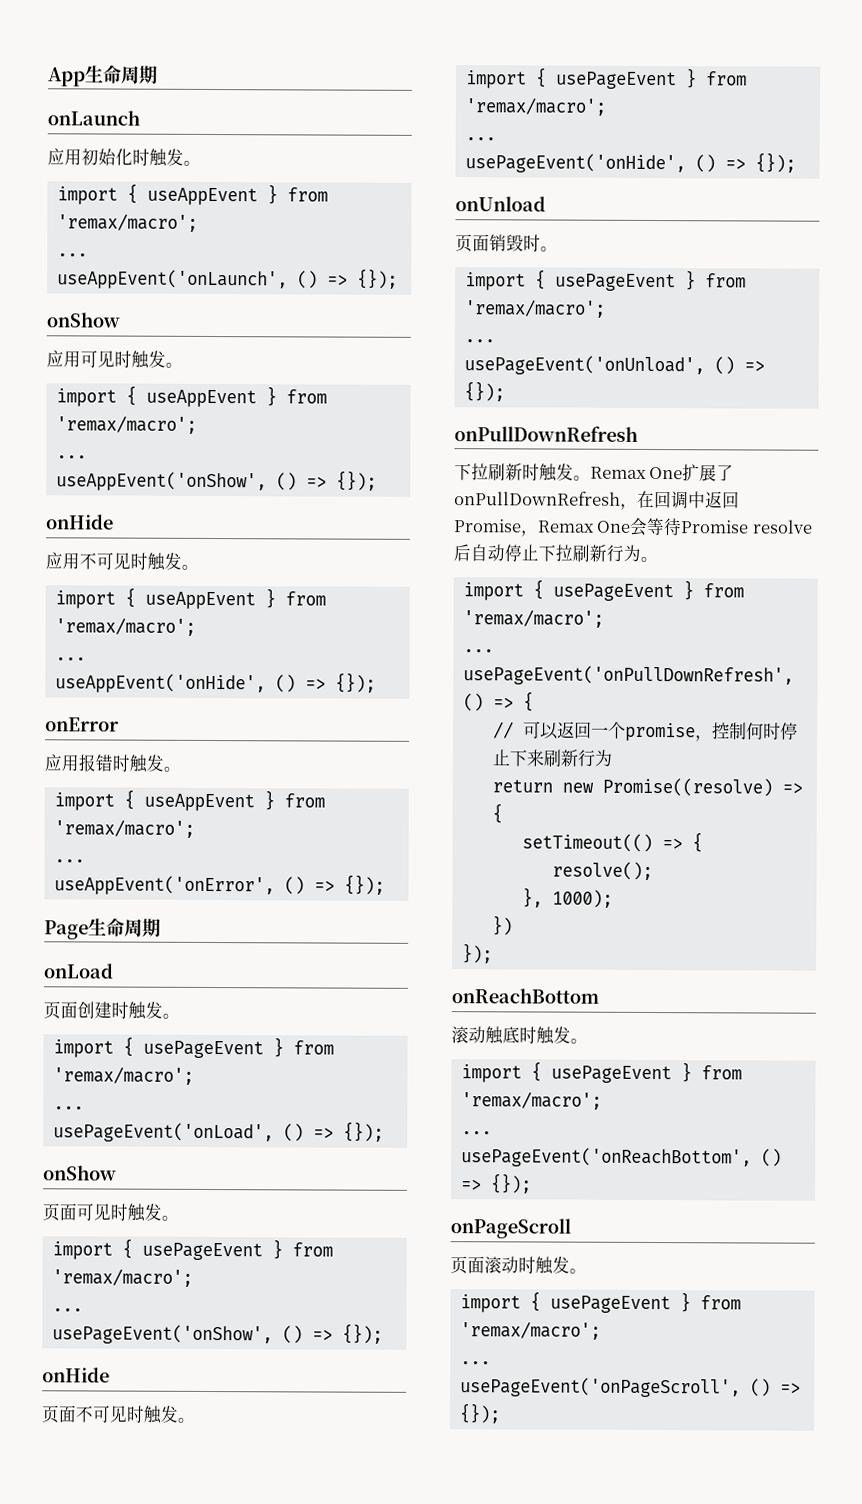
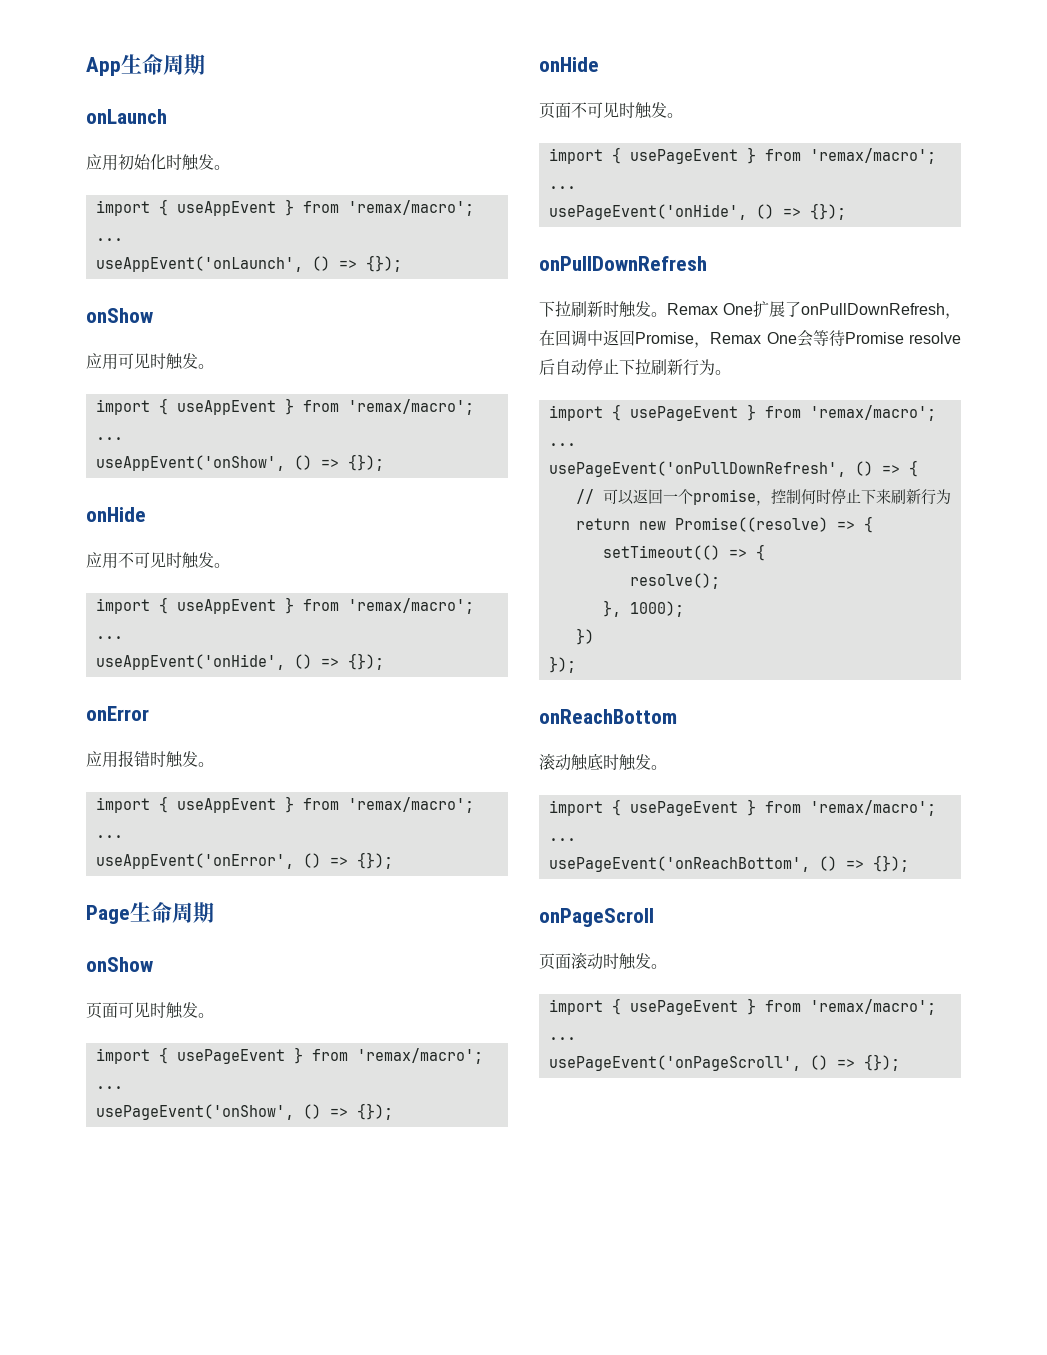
- onLoad
- 页面创建时触发。
- import { usePageEvent } from 'remax/macro';
- ...
- usePageEvent('onLoad', () => {});
- onUnload
- 页面销毁时。
- import { usePageEvent } from 'remax/macro';
- ...
- usePageEvent('onUnload', () => {});

